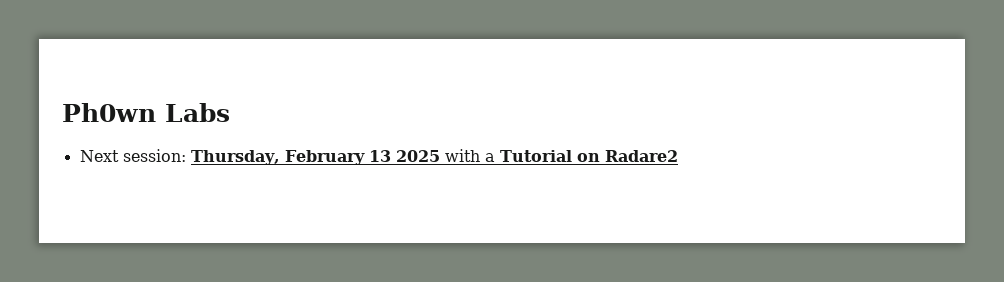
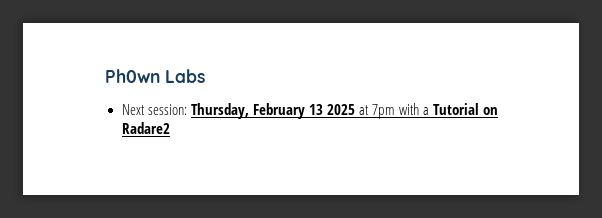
- Next session: Thursday, February 13 2025 with a Tutorial on Radare2
+ Next session: Thursday, February 13 2025 at 7pm with a Tutorial on Radare2

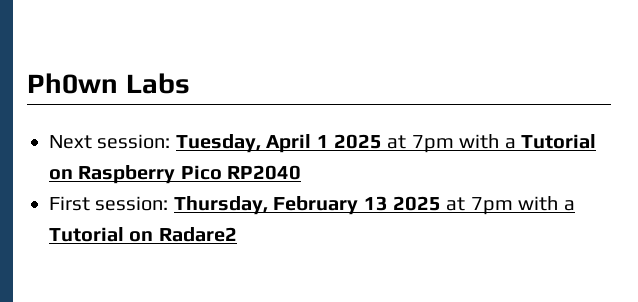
- Next session: Thursday, February 13 2025 at 7pm with a Tutorial on Radare2
+ Next session: Tuesday, April 1 2025 at 7pm with a Tutorial on Raspberry Pico RP2040
+ First session: Thursday, February 13 2025 at 7pm with a Tutorial on Radare2

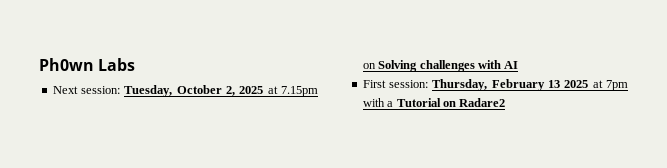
- Next session: Tuesday, April 1 2025 at 7pm with a Tutorial on Raspberry Pico RP2040
+ Next session: Tuesday, October 2, 2025 at 7.15pm on Solving challenges with AI

